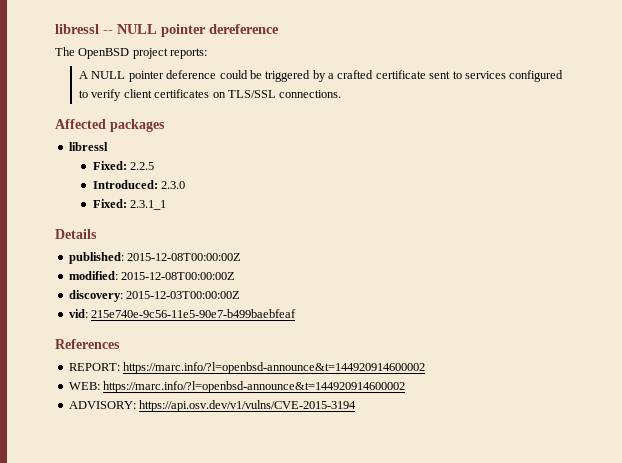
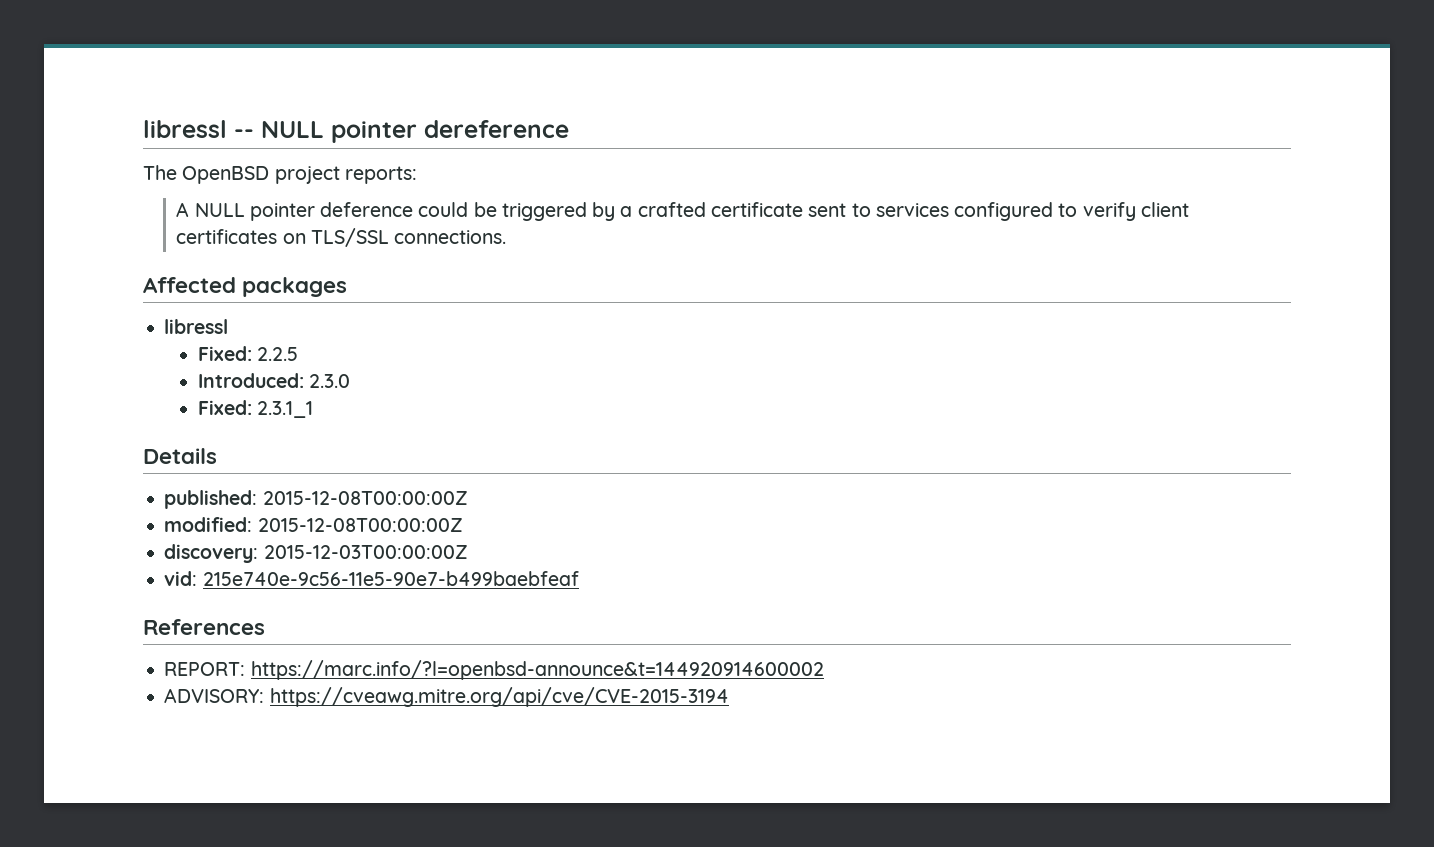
- WEB: https://marc.info/?l=openbsd-announce&t=144920914600002
- ADVISORY: https://api.osv.dev/v1/vulns/CVE-2015-3194
+ ADVISORY: https://cveawg.mitre.org/api/cve/CVE-2015-3194

